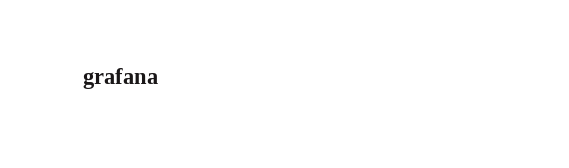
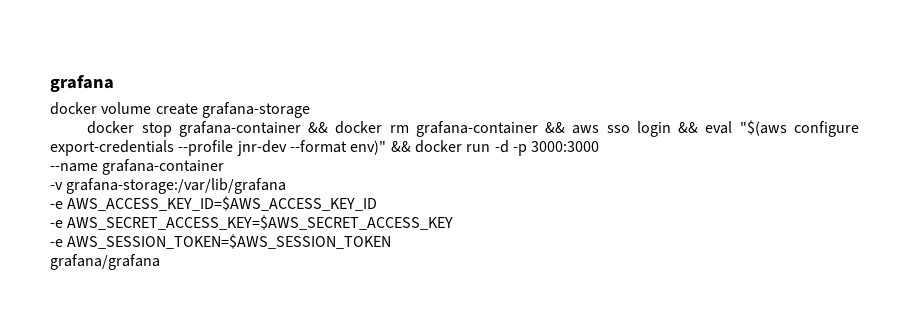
+ docker volume create grafana-storage
+ docker stop grafana-container && docker rm grafana-container && aws sso login && eval "$(aws configure export-credentials --profile jnr-dev --format env)" && docker run -d -p 3000:3000
+ --name grafana-container
+ -v grafana-storage:/var/lib/grafana
+ -e AWS_ACCESS_KEY_ID=$AWS_ACCESS_KEY_ID
+ -e AWS_SECRET_ACCESS_KEY=$AWS_SECRET_ACCESS_KEY
+ -e AWS_SESSION_TOKEN=$AWS_SESSION_TOKEN
+ grafana/grafana

